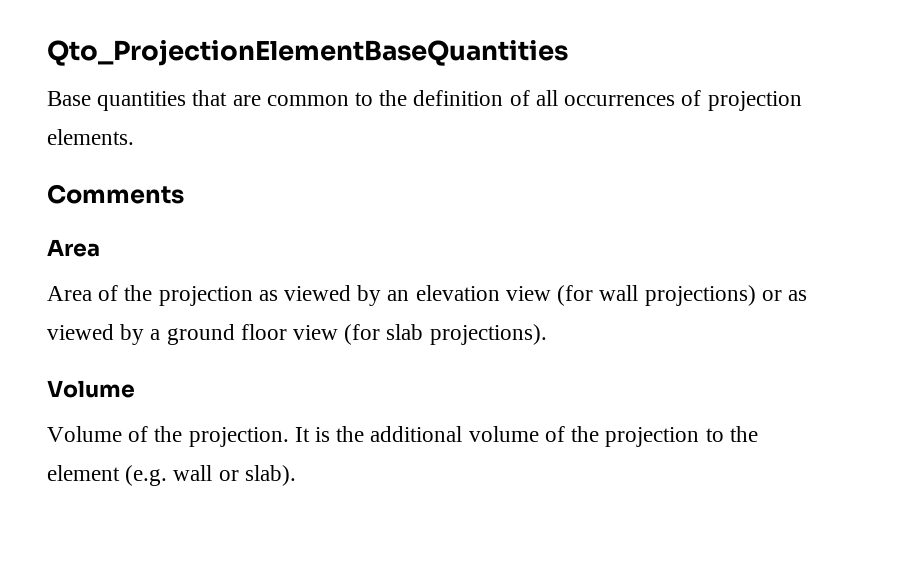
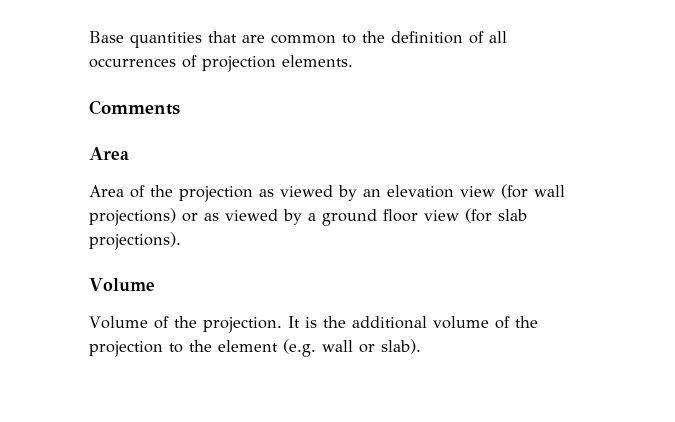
- Qto_ProjectionElementBaseQuantities

